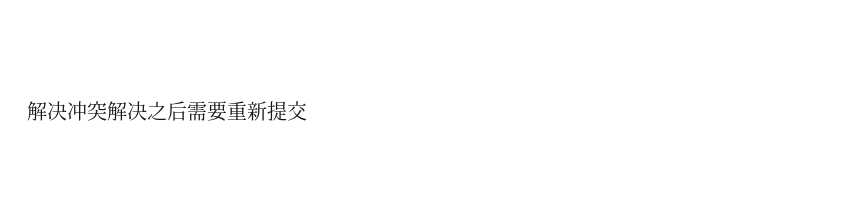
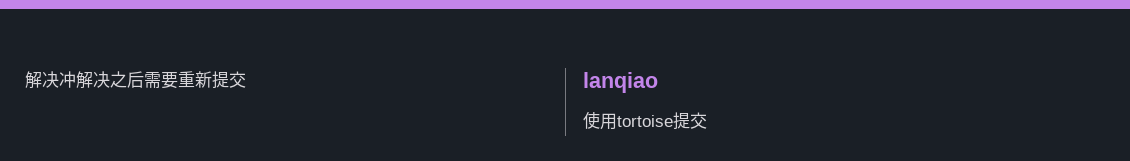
- 解决冲突解决之后需要重新提交
+ 解决冲解决之后需要重新提交
+ lanqiao
+ 使用tortoise提交

